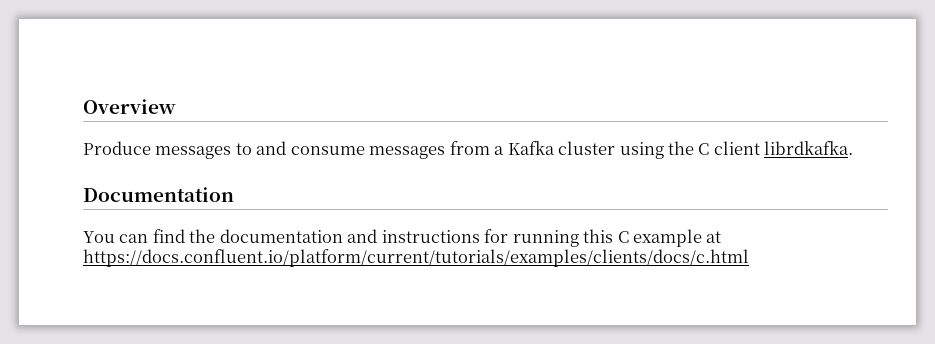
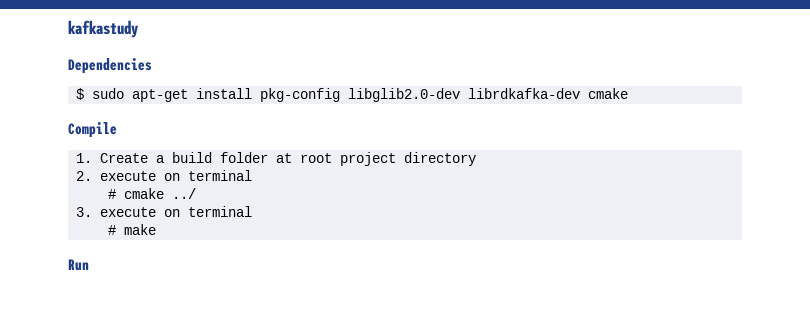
- Overview
- Produce messages to and consume messages from a Kafka cluster using the C client librdkafka.
- Documentation
- You can find the documentation and instructions for running this C example at https://docs.confluent.io/platform/current/tutorials/examples/clients/docs/c.html
+ kafkastudy
+ Dependencies
+ $ sudo apt-get install pkg-config libglib2.0-dev librdkafka-dev cmake
+ Compile
+ 1. Create a build folder at root project directory
+ 2. execute on terminal
+ # cmake ../
+ 3. execute on terminal
+ # make
+ Run

